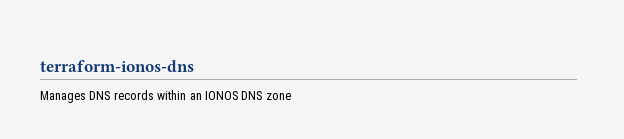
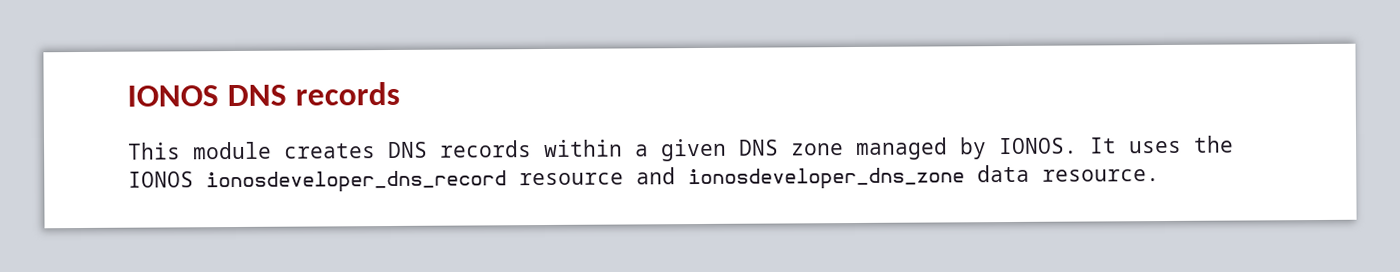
- terraform-ionos-dns
- Manages DNS records within an IONOS DNS zone
+ IONOS DNS records
+ This module creates DNS records within a given DNS zone managed by IONOS. It uses the IONOS ionosdeveloper_dns_record resource and ionosdeveloper_dns_zone data resource.

